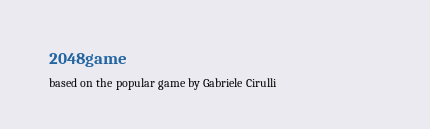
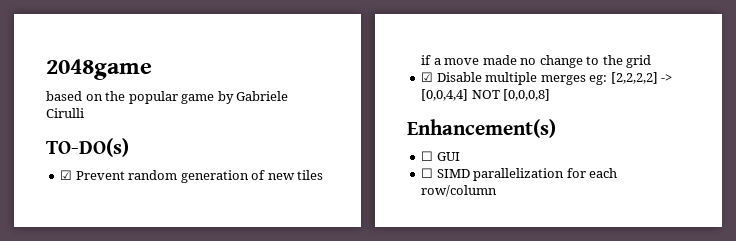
+ TO-DO(s)
+ ☑ Prevent random generation of new tiles if a move made no change to the grid
+ ☑ Disable multiple merges eg: [2,2,2,2] -> [0,0,4,4] NOT [0,0,0,8]
+ Enhancement(s)
+ ☐ GUI
+ ☐ SIMD parallelization for each row/column

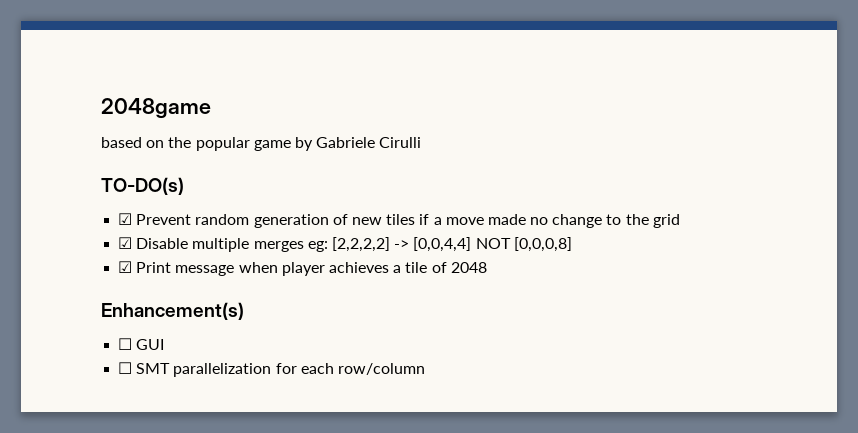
+ ☑ Print message when player achieves a tile of 2048
- ☐ SIMD parallelization for each row/column
+ ☐ SMT parallelization for each row/column

